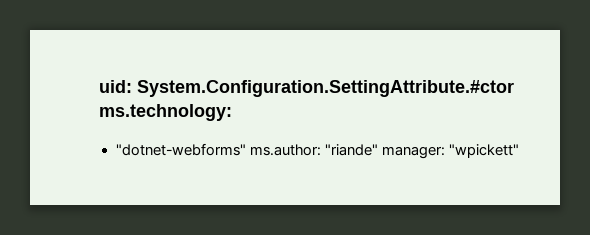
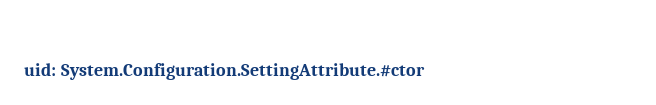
- uid: System.Configuration.SettingAttribute.#ctor ms.technology:
- "dotnet-webforms" ms.author: "riande" manager: "wpickett"
+ uid: System.Configuration.SettingAttribute.#ctor

